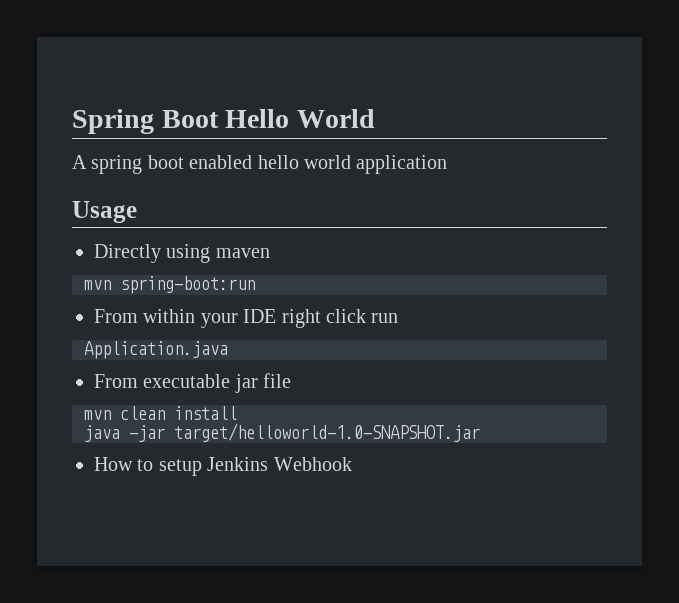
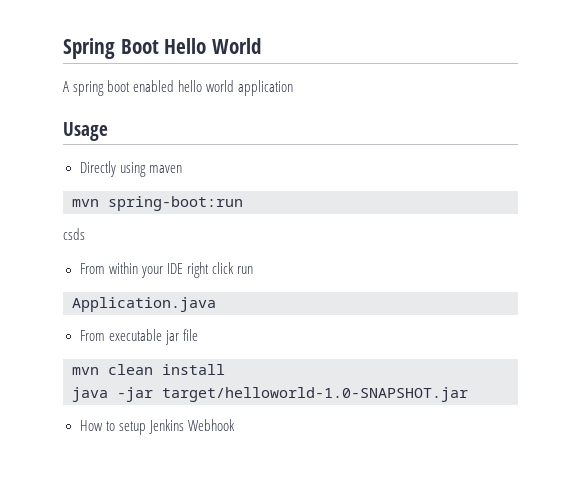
+ csds

